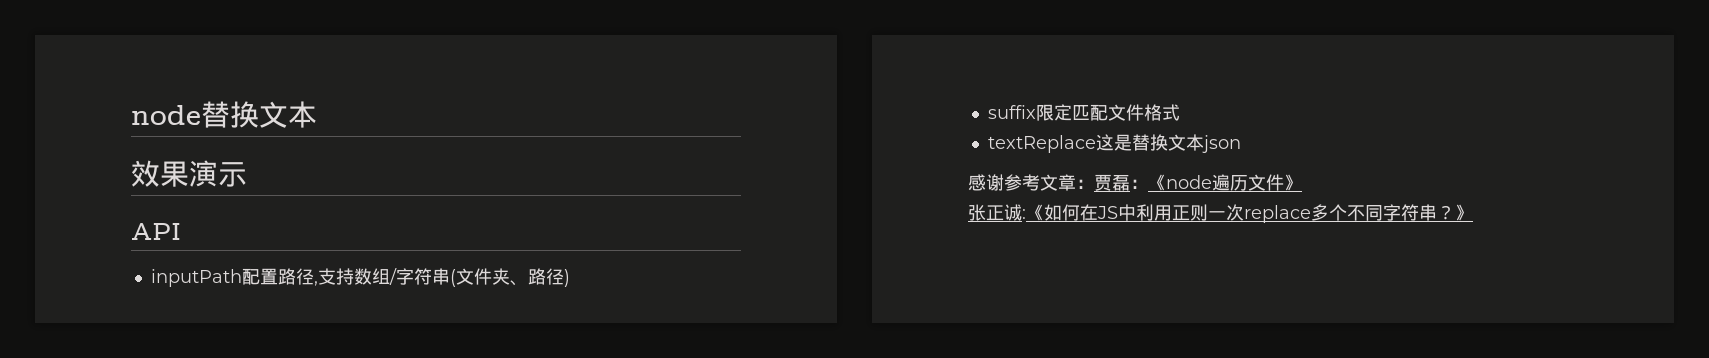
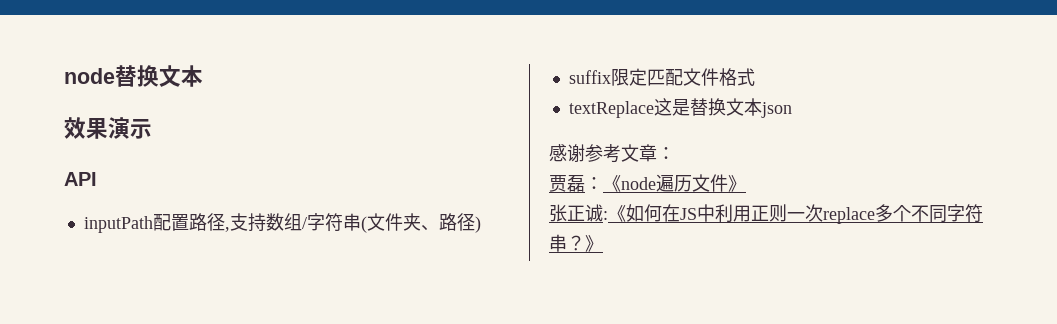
- 感谢参考文章：贾磊：《node遍历文件》
+ 感谢参考文章：
+ 贾磊：《node遍历文件》

